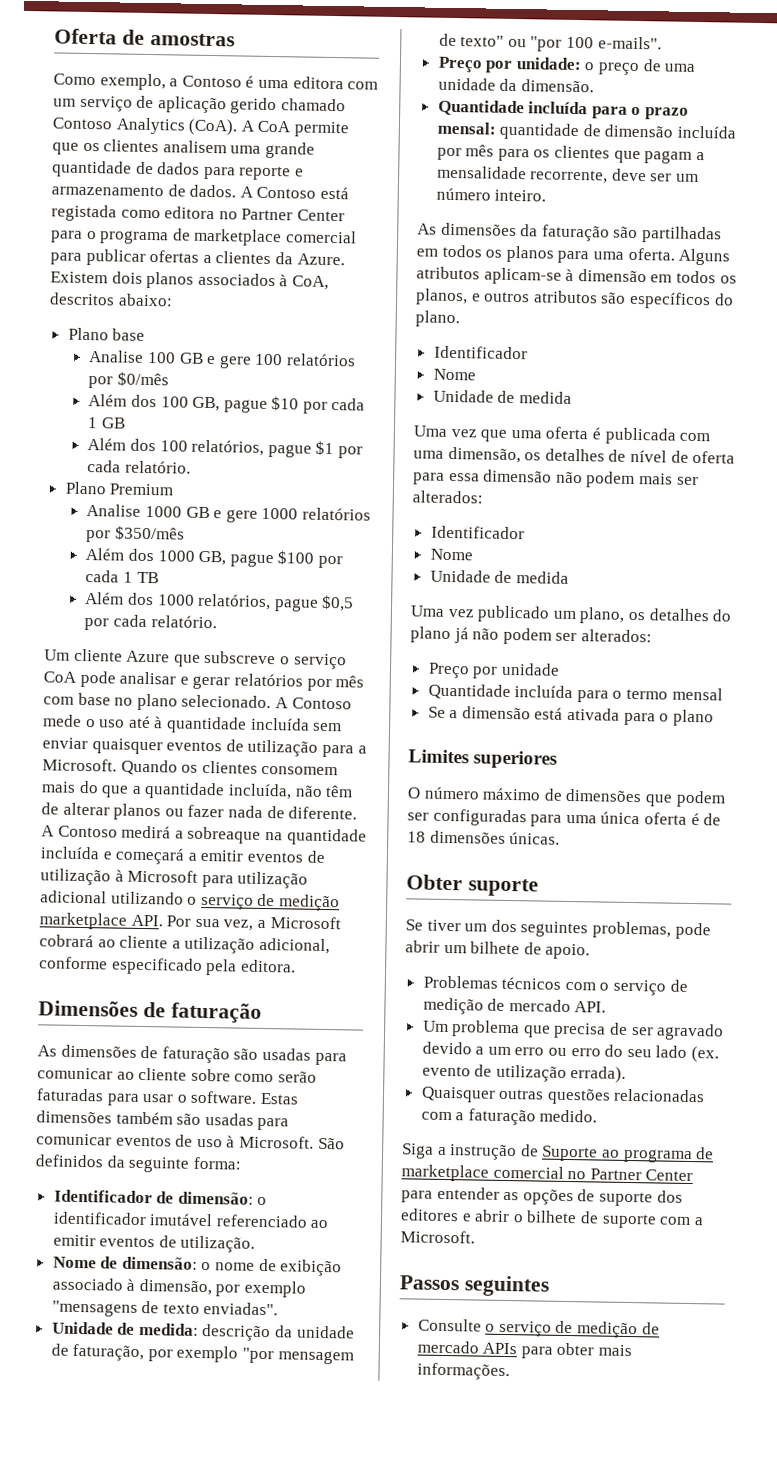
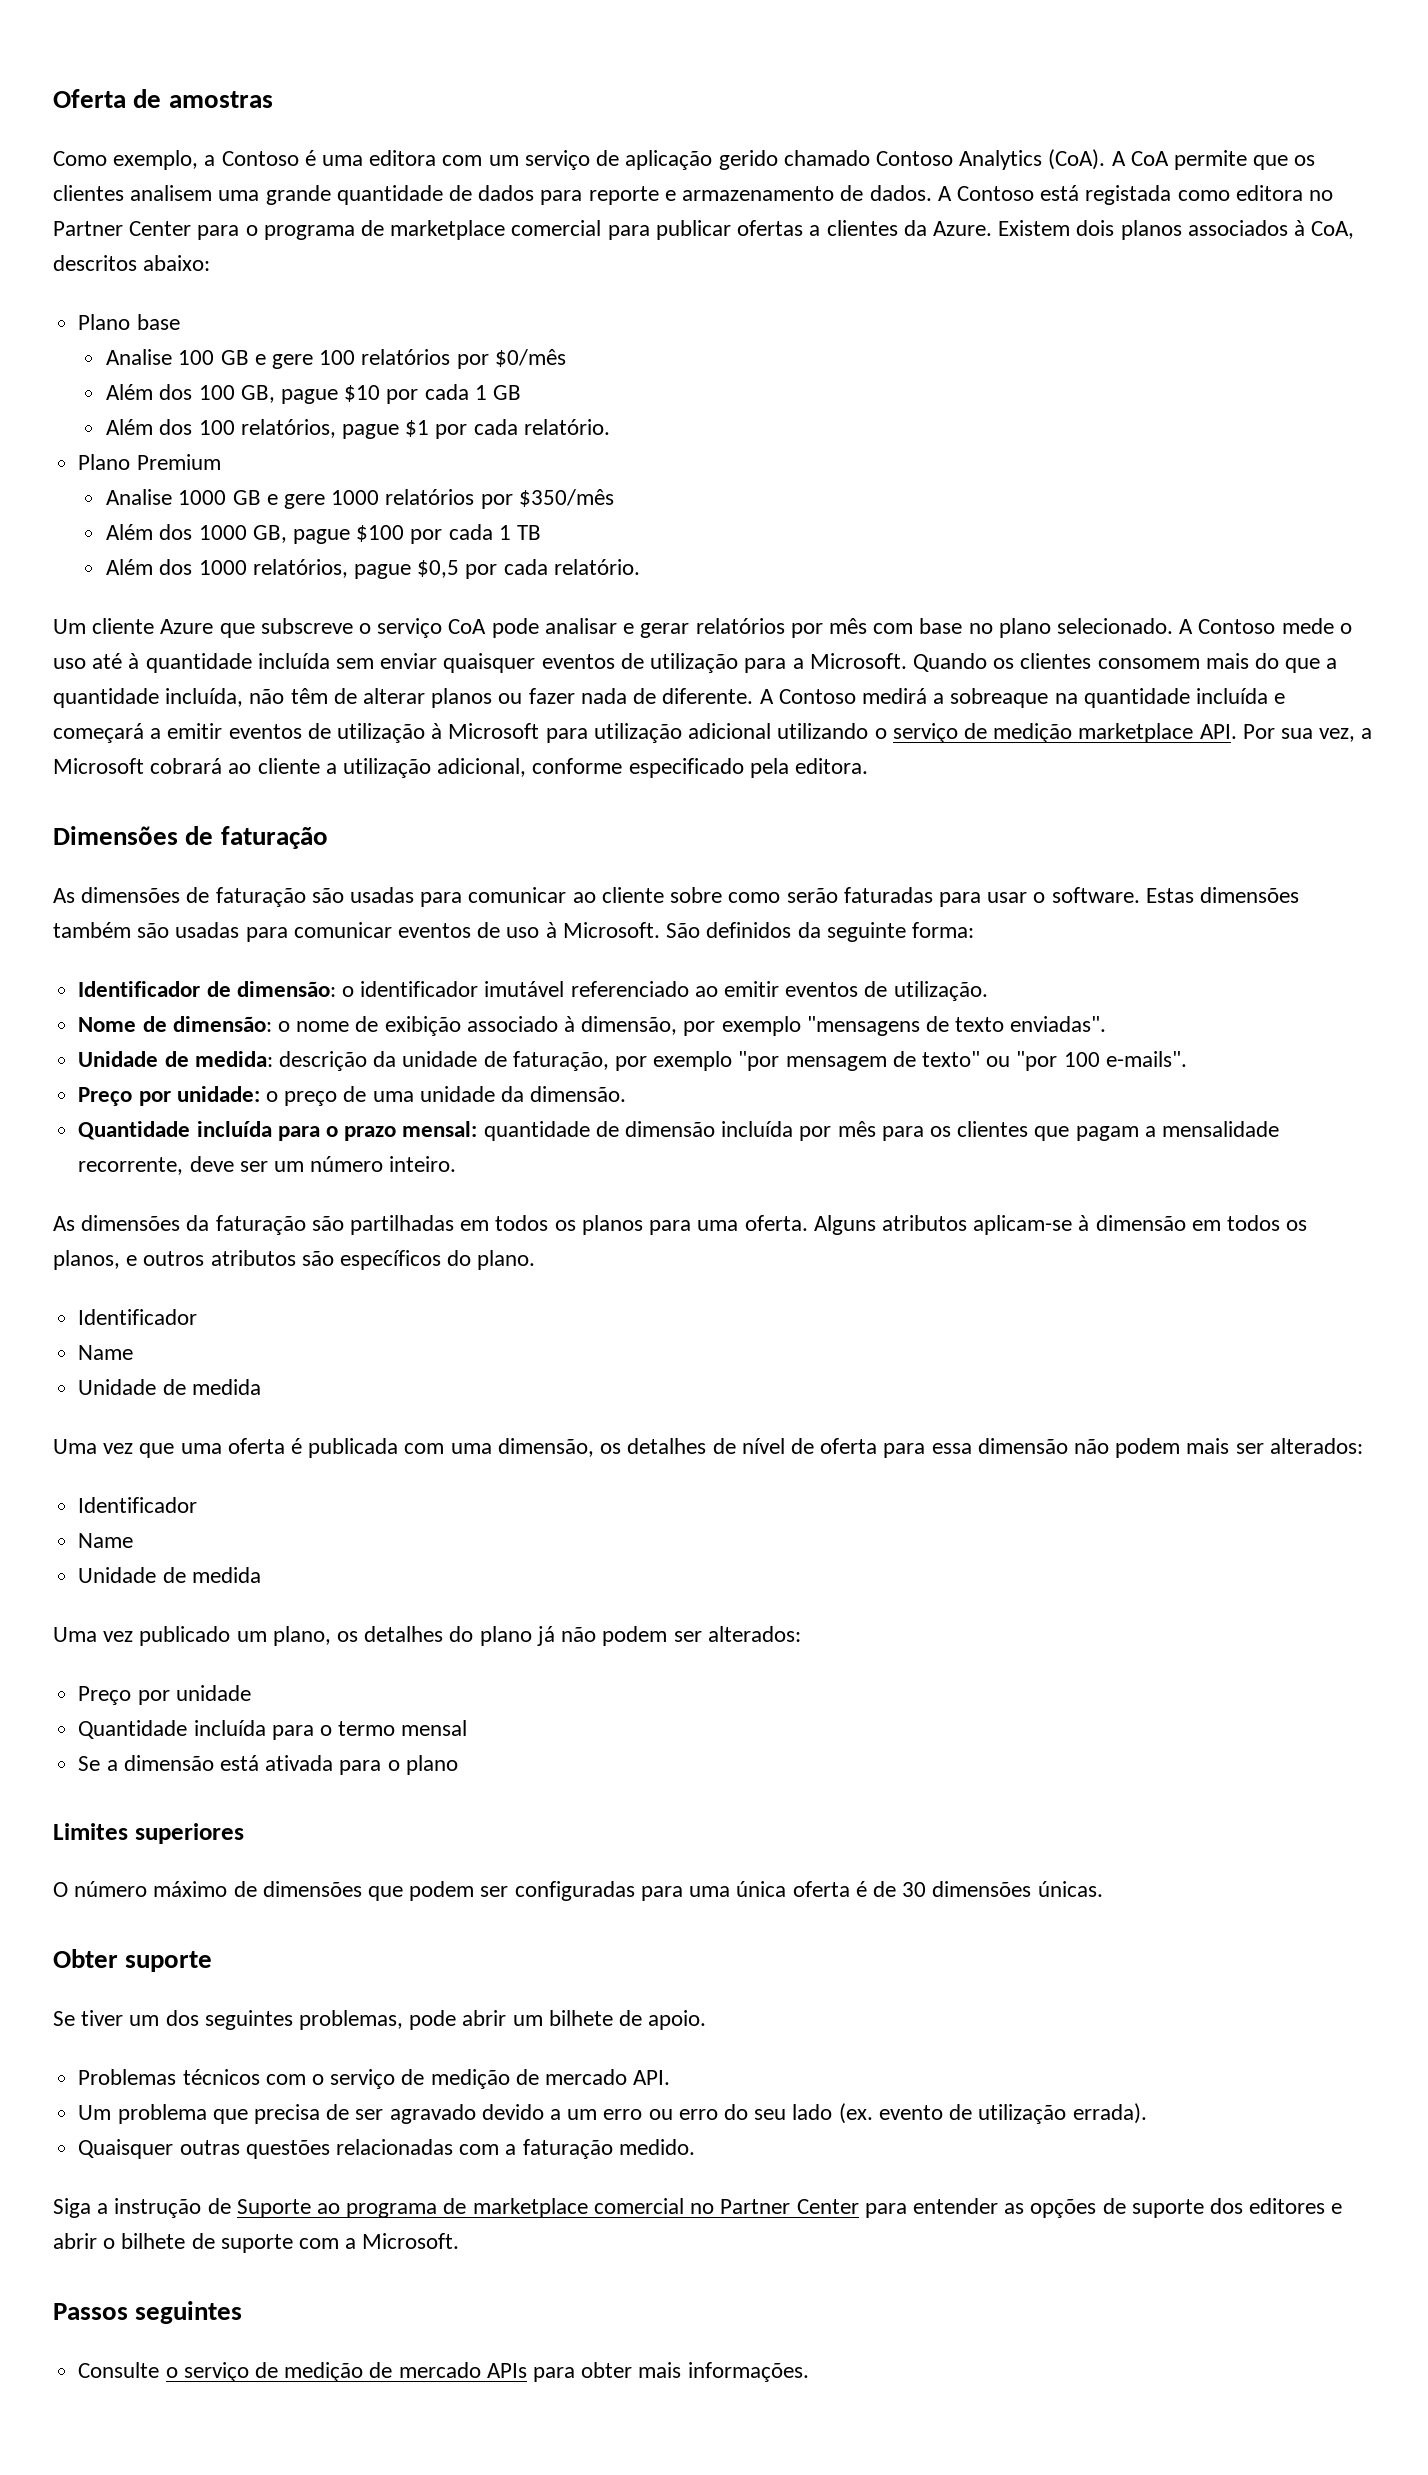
  Alguns atributos aplicam-se à dimensão em todos os planos, e outros atributos são específicos do plano.
  Identificador
- Nome
+ Name
  Uma vez que uma oferta é publicada com uma dimensão, os detalhes de nível de oferta para essa dimensão não podem mais ser alterados:
  Identificador
- Nome
+ Name
- O número máximo de dimensões que podem ser configuradas para uma única oferta é de 18 dimensões únicas.
+ O número máximo de dimensões que podem ser configuradas para uma única oferta é de 30 dimensões únicas.

